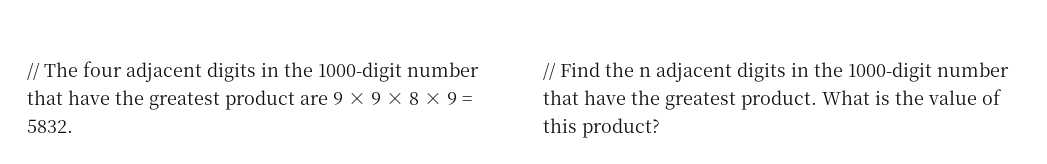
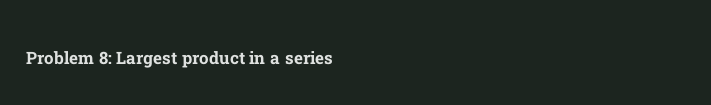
- // The four adjacent digits in the 1000-digit number that have the greatest product are 9 × 9 × 8 × 9 = 5832.
- // Find the n adjacent digits in the 1000-digit number that have the greatest product. What is the value of this product?
+ Problem 8: Largest product in a series

